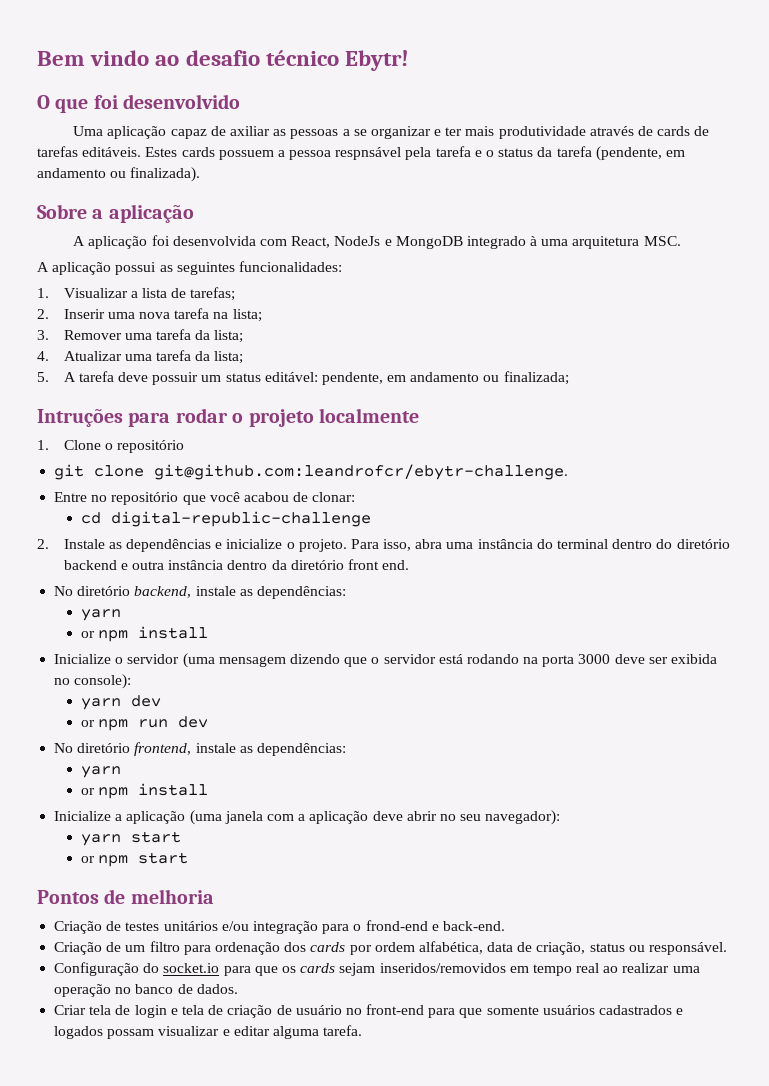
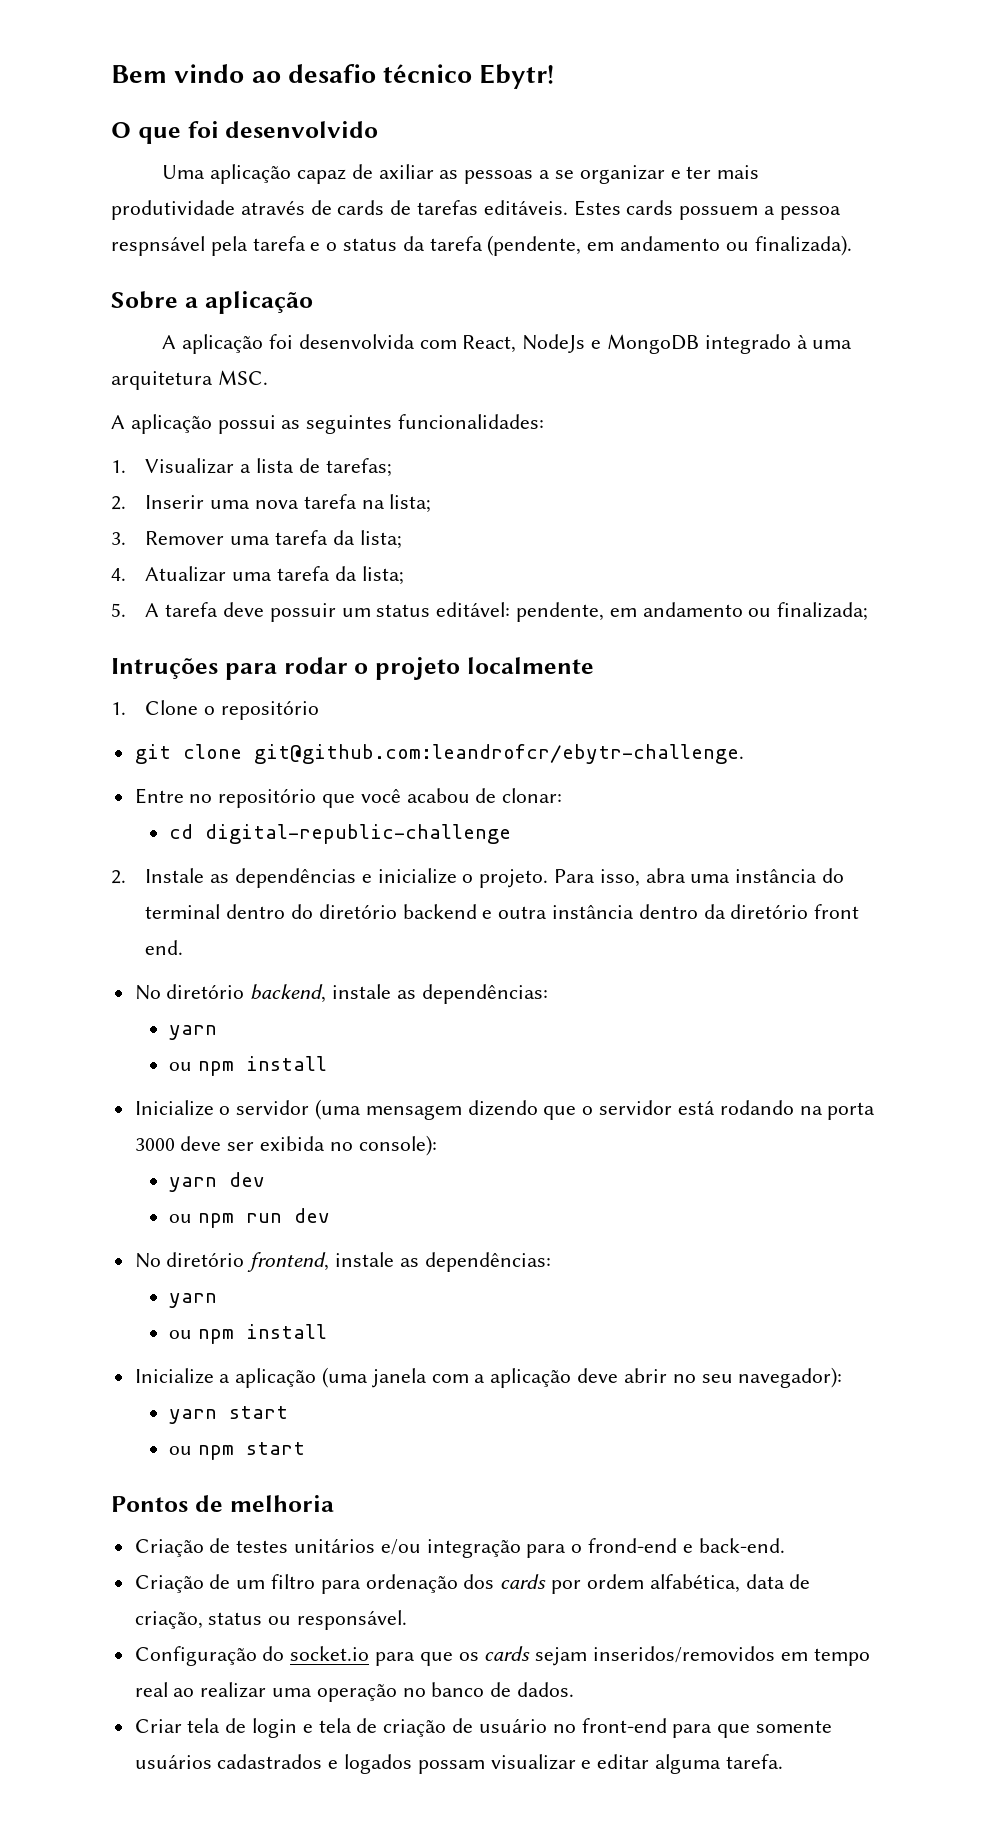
  No diretório backend, instale as dependências:
  yarn
- or npm install
+ ou npm install
- or npm run dev
+ ou npm run dev
  No diretório frontend, instale as dependências:
  yarn
- or npm install
+ ou npm install
- or npm start
+ ou npm start

